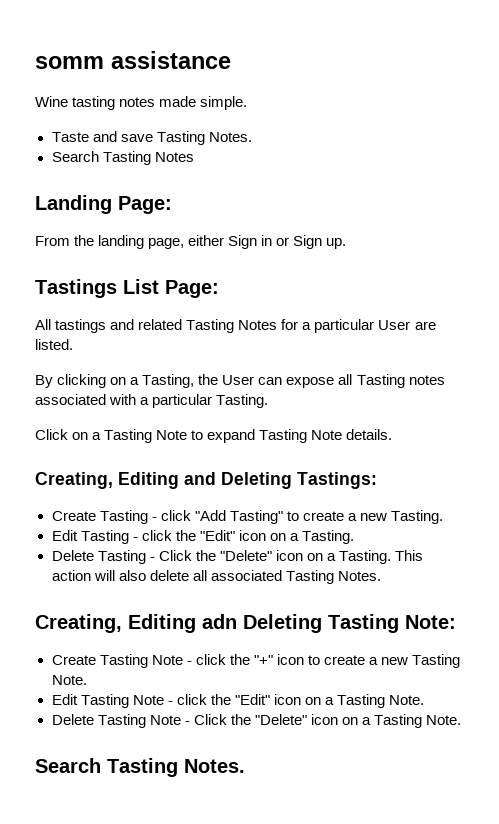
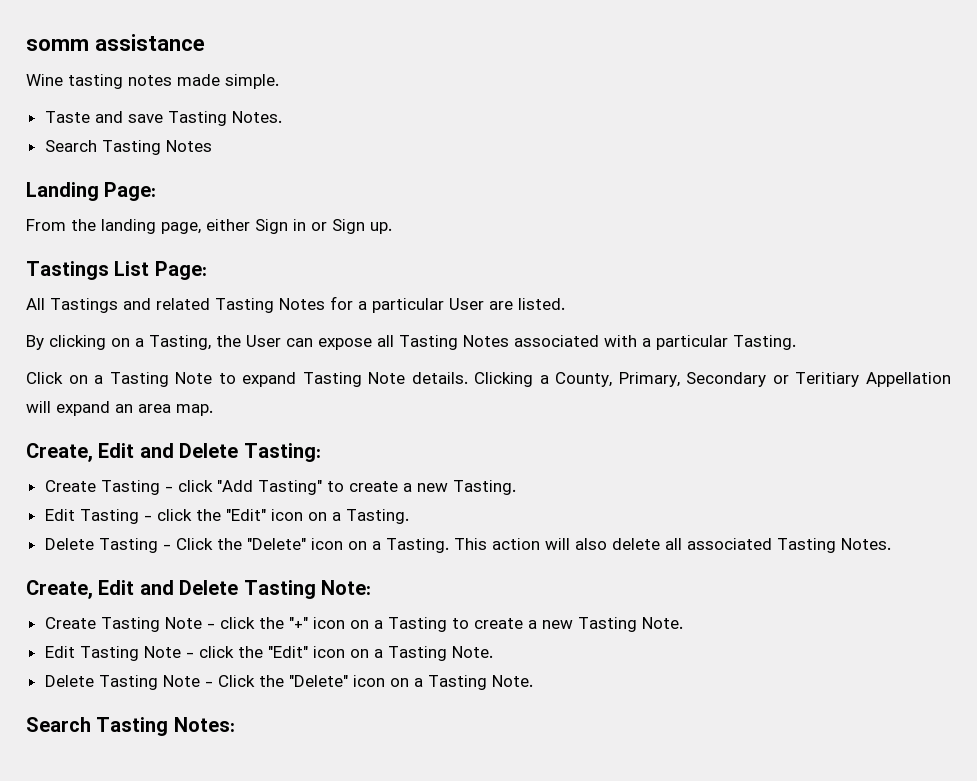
- All tastings and related Tasting Notes for a particular User are listed.
+ All Tastings and related Tasting Notes for a particular User are listed.
- By clicking on a Tasting, the User can expose all Tasting notes associated with a particular Tasting.
+ By clicking on a Tasting, the User can expose all Tasting Notes associated with a particular Tasting.
- Click on a Tasting Note to expand Tasting Note details.
- Creating, Editing and Deleting Tastings:
+ Click on a Tasting Note to expand Tasting Note details. Clicking a County, Primary, Secondary or Teritiary Appellation will expand an area map.
+ Create, Edit and Delete Tasting:
- Creating, Editing adn Deleting Tasting Note:
+ Create, Edit and Delete Tasting Note:
- Create Tasting Note - click the "+" icon to create a new Tasting Note.
+ Create Tasting Note - click the "+" icon on a Tasting to create a new Tasting Note.
- Search Tasting Notes.
+ Search Tasting Notes:

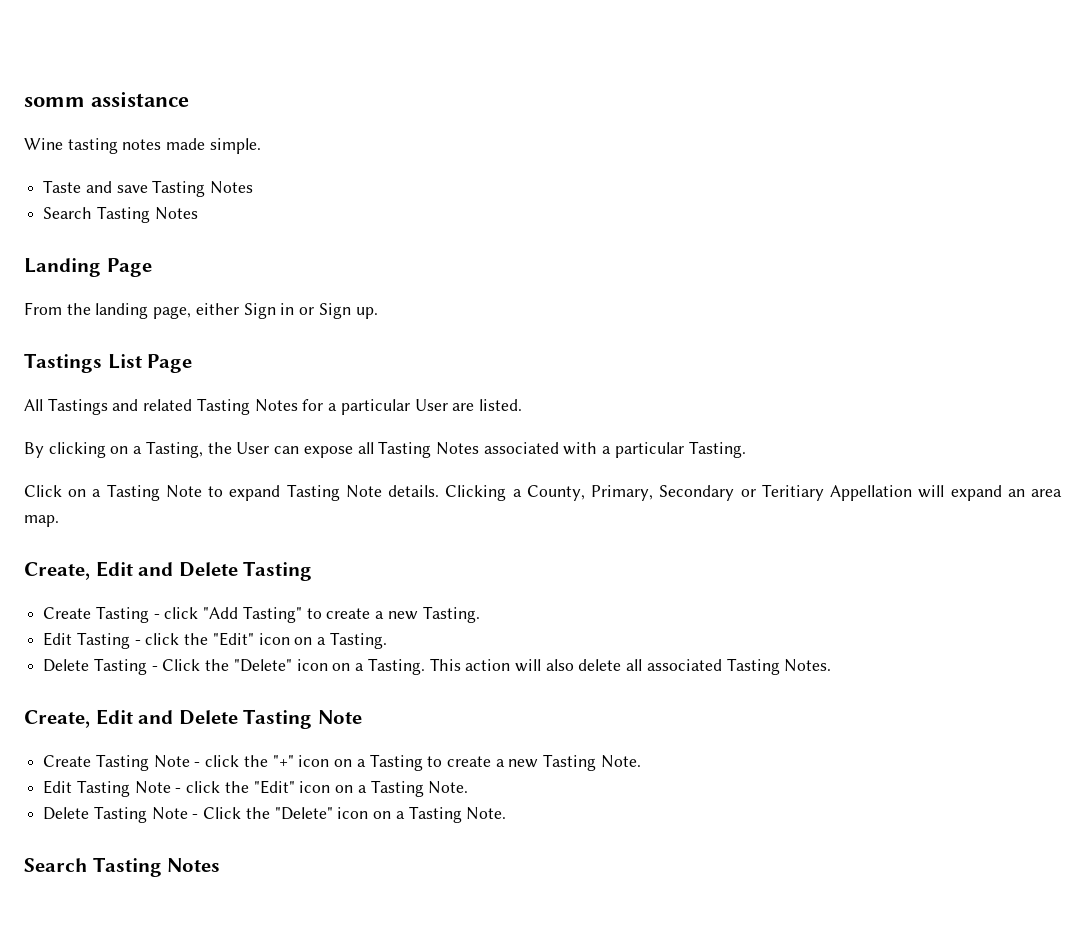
- Taste and save Tasting Notes.
+ Taste and save Tasting Notes
- Landing Page:
+ Landing Page
- Tastings List Page:
+ Tastings List Page
  Clicking a County, Primary, Secondary or Teritiary Appellation will expand an area map.
- Create, Edit and Delete Tasting:
+ Create, Edit and Delete Tasting
- Create, Edit and Delete Tasting Note:
+ Create, Edit and Delete Tasting Note
  Delete Tasting Note - Click the "Delete" icon on a Tasting Note.
- Search Tasting Notes:
+ Search Tasting Notes

